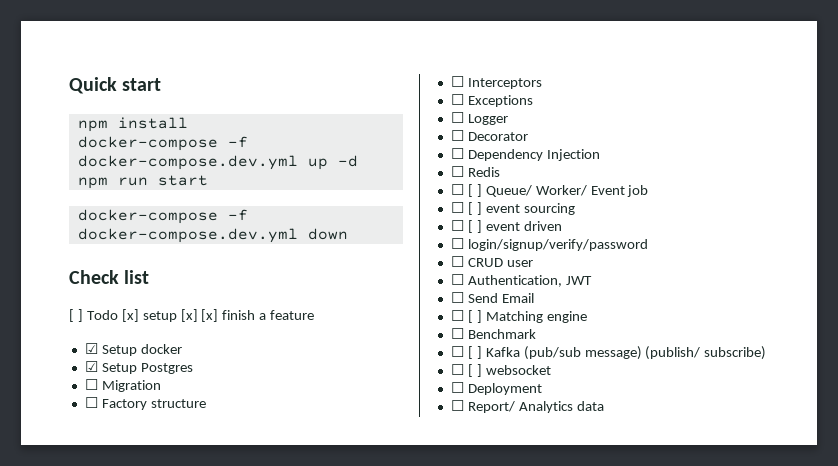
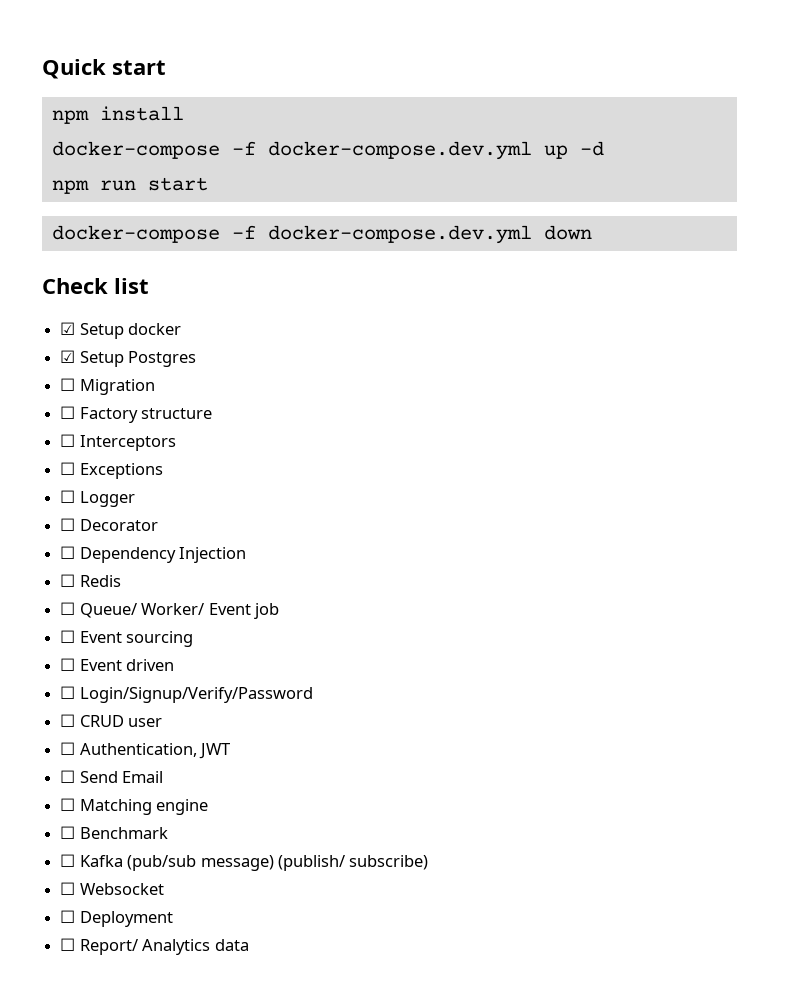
- [ ] Todo [x] setup [x] [x] finish a feature
- ☐ [ ] Queue/ Worker/ Event job
+ ☐ Queue/ Worker/ Event job
- ☐ [ ] event sourcing
+ ☐ Event sourcing
- ☐ [ ] event driven
+ ☐ Event driven
- ☐ login/signup/verify/password
+ ☐ Login/Signup/Verify/Password
- ☐ [ ] Matching engine
+ ☐ Matching engine
- ☐ [ ] Kafka (pub/sub message) (publish/ subscribe)
+ ☐ Kafka (pub/sub message) (publish/ subscribe)
- ☐ [ ] websocket
+ ☐ Websocket

